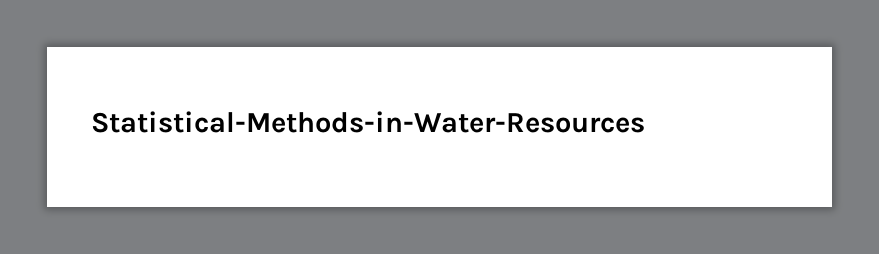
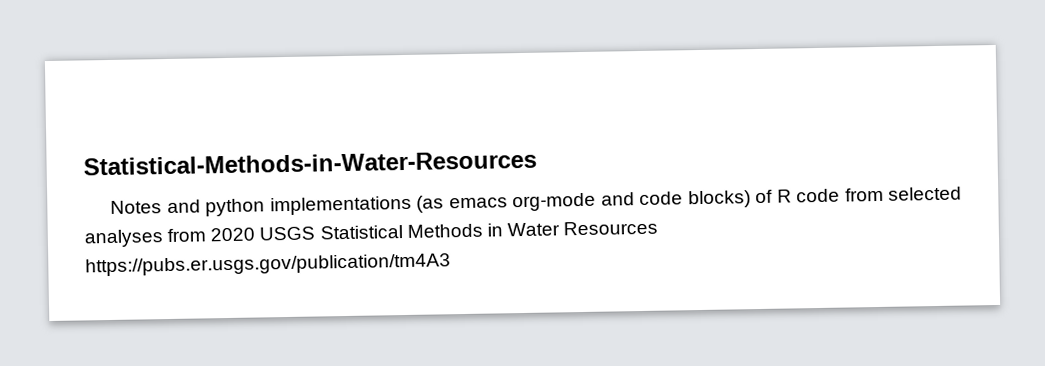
+ Notes and python implementations (as emacs org-mode and code blocks) of R code from selected analyses from 2020 USGS Statistical Methods in Water Resources https://pubs.er.usgs.gov/publication/tm4A3

